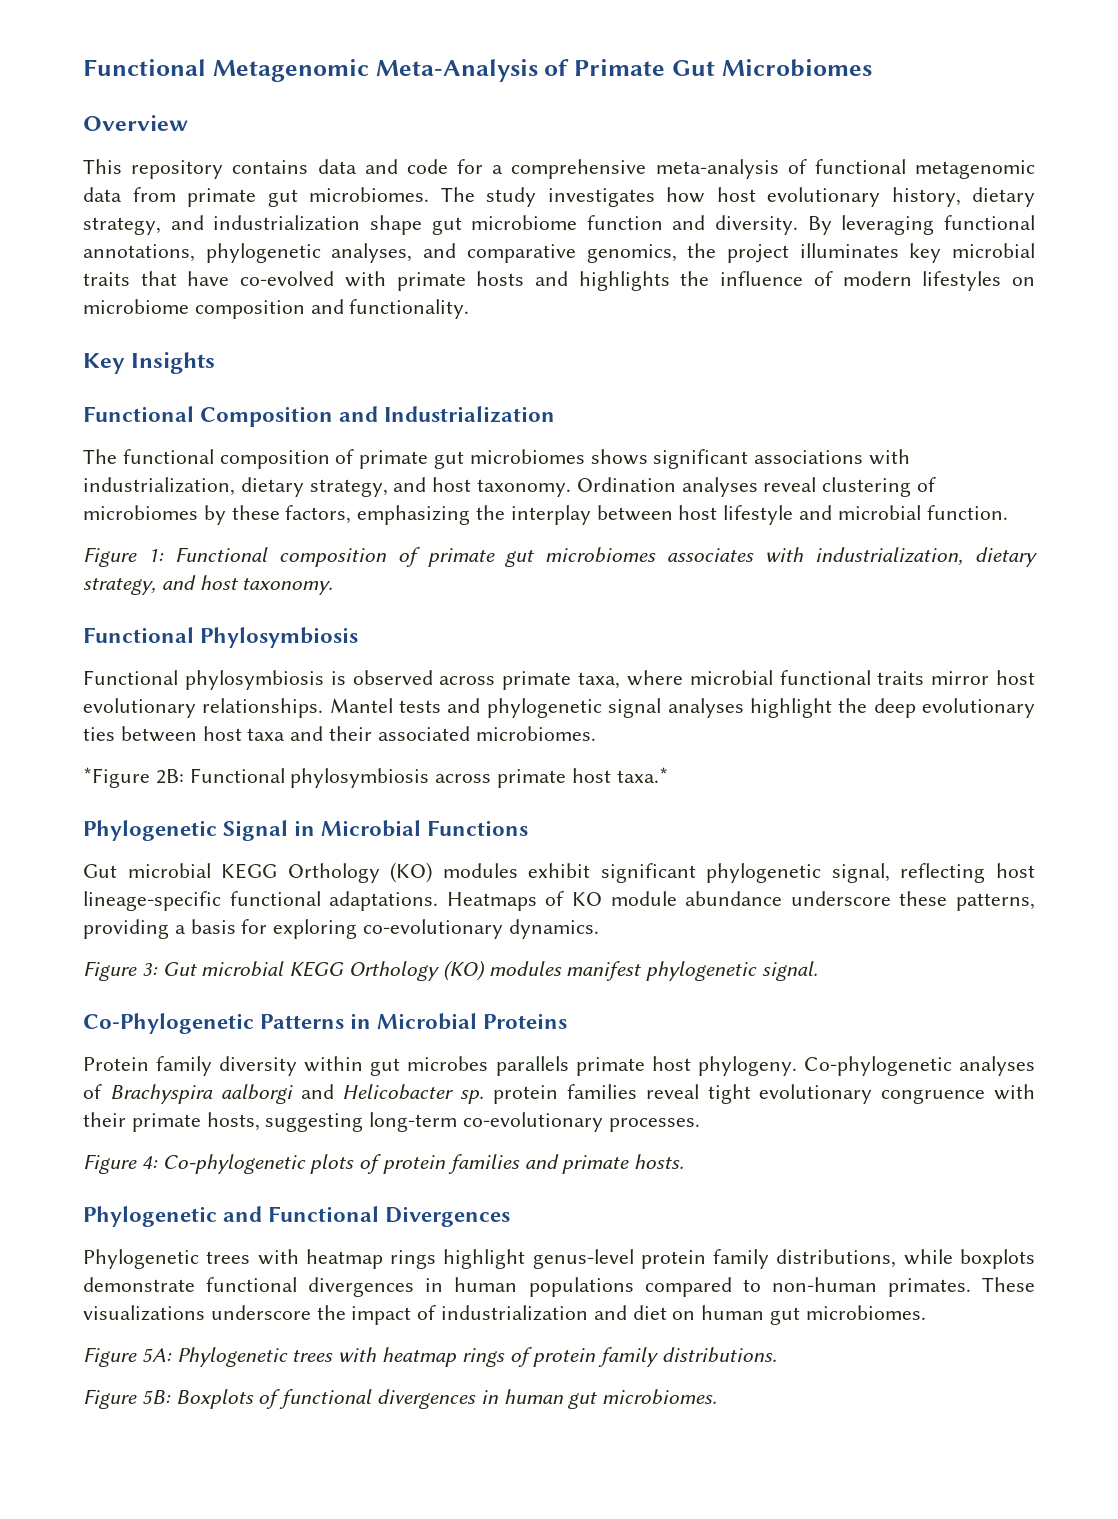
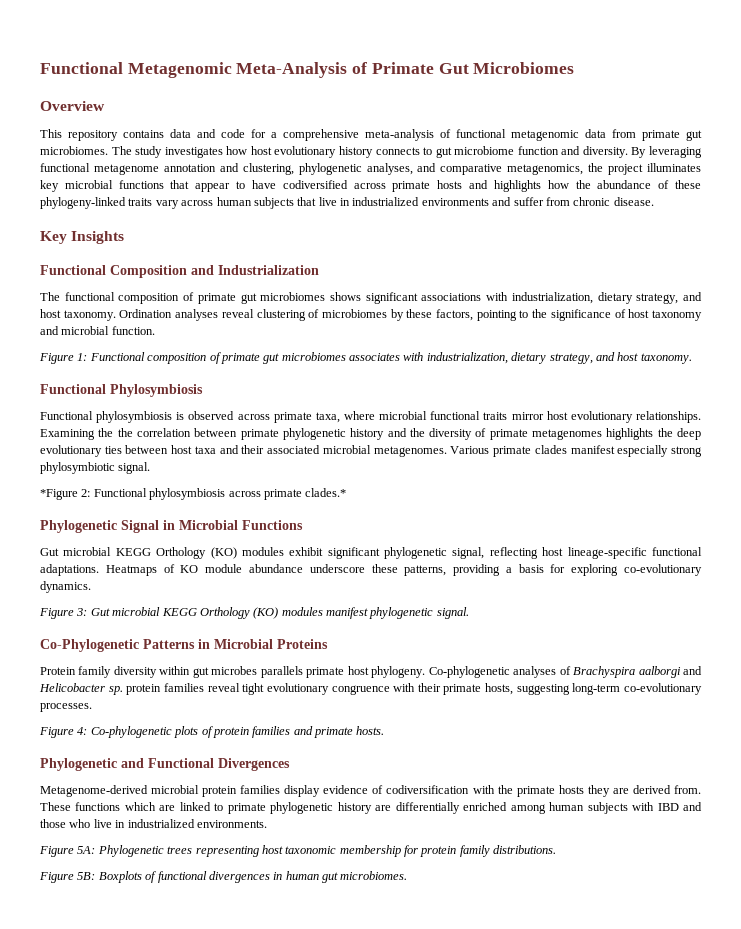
- The study investigates how host evolutionary history, dietary strategy, and industrialization shape gut microbiome function and diversity.
+ The study investigates how host evolutionary history connects to gut microbiome function and diversity.
- By leveraging functional annotations, phylogenetic analyses, and comparative genomics, the project illuminates key microbial traits that have co-evolved with primate hosts and highlights the influence of modern lifestyles on microbiome composition and functionality.
+ By leveraging functional metagenome annotation and clustering, phylogenetic analyses, and comparative metagenomics, the project illuminates key microbial functions that appear to have codiversified across primate hosts and highlights how the abundance of these phylogeny-linked traits vary across human subjects that live in industrialized environments and suffer from chronic disease.
- Ordination analyses reveal clustering of microbiomes by these factors, emphasizing the interplay between host lifestyle and microbial function.
+ Ordination analyses reveal clustering of microbiomes by these factors, pointing to the significance of host taxonomy and microbial function.
- Mantel tests and phylogenetic signal analyses highlight the deep evolutionary ties between host taxa and their associated microbiomes.
+ Examining the the correlation between primate phylogenetic history and the diversity of primate metagenomes highlights the deep evolutionary ties between host taxa and their associated microbial metagenomes. Various primate clades manifest especially strong phylosymbiotic signal.
- *Figure 2B: Functional phylosymbiosis across primate host taxa.*
+ *Figure 2: Functional phylosymbiosis across primate clades.*
- Phylogenetic trees with heatmap rings highlight genus-level protein family distributions, while boxplots demonstrate functional divergences in human populations compared to non-human primates. These visualizations underscore the impact of industrialization and diet on human gut microbiomes.
+ Metagenome-derived microbial protein families display evidence of codiversification with the primate hosts they are derived from. These functions which are linked to primate phylogenetic history are differentially enriched among human subjects with IBD and those who live in industrialized environments.
- Figure 5A: Phylogenetic trees with heatmap rings of protein family distributions.
+ Figure 5A: Phylogenetic trees representing host taxonomic membership for protein family distributions.

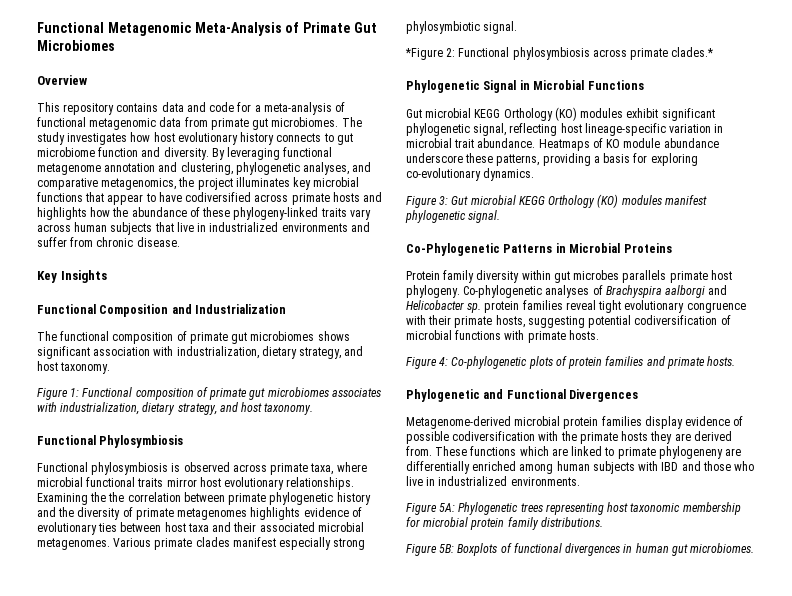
- This repository contains data and code for a comprehensive meta-analysis of functional metagenomic data from primate gut microbiomes.
+ This repository contains data and code for a meta-analysis of functional metagenomic data from primate gut microbiomes.
- The functional composition of primate gut microbiomes shows significant associations with industrialization, dietary strategy, and host taxonomy. Ordination analyses reveal clustering of microbiomes by these factors, pointing to the significance of host taxonomy and microbial function.
+ The functional composition of primate gut microbiomes shows significant association with industrialization, dietary strategy, and host taxonomy.
- Examining the the correlation between primate phylogenetic history and the diversity of primate metagenomes highlights the deep evolutionary ties between host taxa and their associated microbial metagenomes.
+ Examining the the correlation between primate phylogenetic history and the diversity of primate metagenomes highlights evidence of evolutionary ties between host taxa and their associated microbial metagenomes.
- Gut microbial KEGG Orthology (KO) modules exhibit significant phylogenetic signal, reflecting host lineage-specific functional adaptations.
+ Gut microbial KEGG Orthology (KO) modules exhibit significant phylogenetic signal, reflecting host lineage-specific variation in microbial trait abundance.
- Co-phylogenetic analyses of Brachyspira aalborgi and Helicobacter sp. protein families reveal tight evolutionary congruence with their primate hosts, suggesting long-term co-evolutionary processes.
+ Co-phylogenetic analyses of Brachyspira aalborgi and Helicobacter sp. protein families reveal tight evolutionary congruence with their primate hosts, suggesting potential codiversification of microbial functions with primate hosts.
- Metagenome-derived microbial protein families display evidence of codiversification with the primate hosts they are derived from.
+ Metagenome-derived microbial protein families display evidence of possible codiversification with the primate hosts they are derived from.
- These functions which are linked to primate phylogenetic history are differentially enriched among human subjects with IBD and those who live in industrialized environments.
+ These functions which are linked to primate phylogeneny are differentially enriched among human subjects with IBD and those who live in industrialized environments.
- Figure 5A: Phylogenetic trees representing host taxonomic membership for protein family distributions.
+ Figure 5A: Phylogenetic trees representing host taxonomic membership for microbial protein family distributions.

